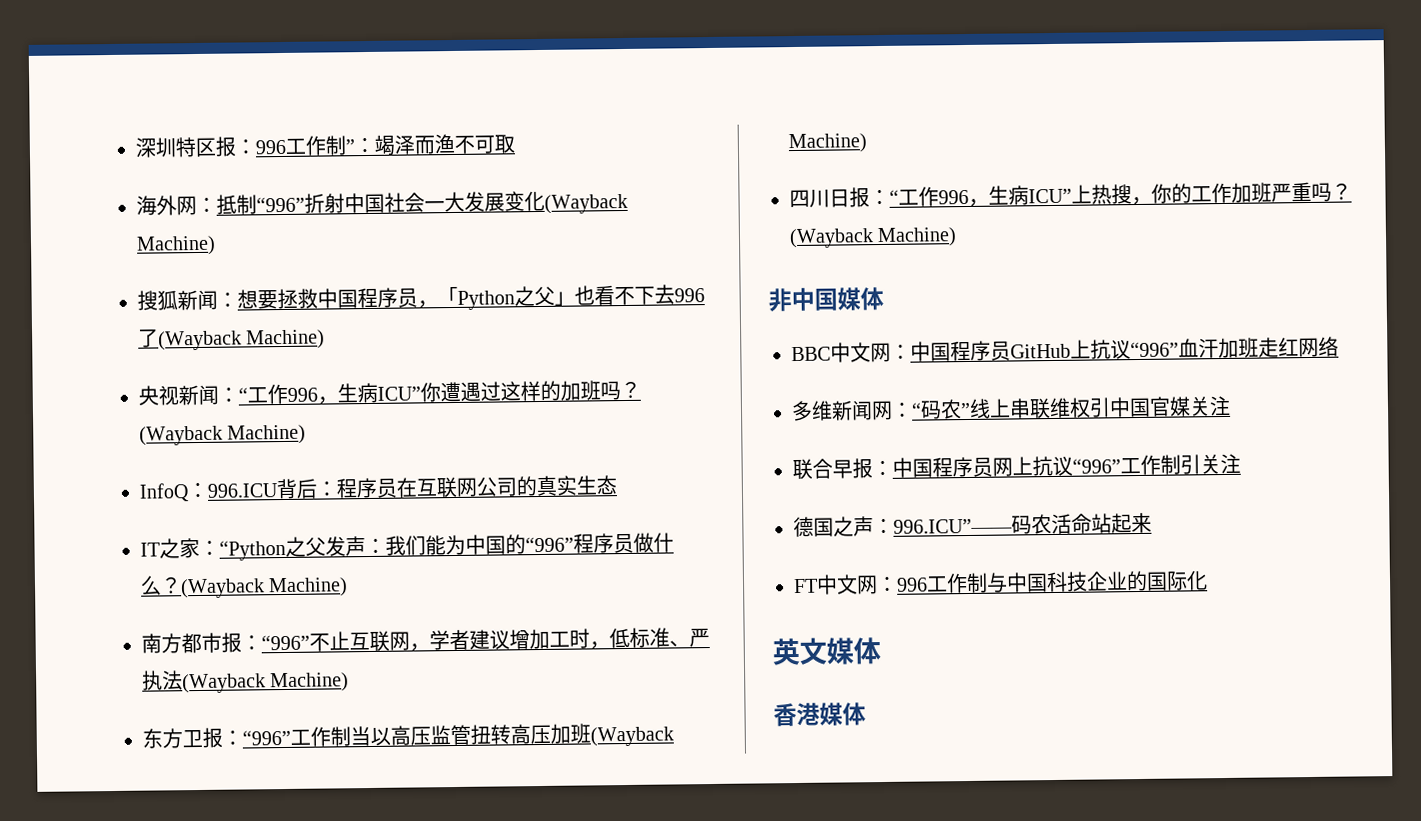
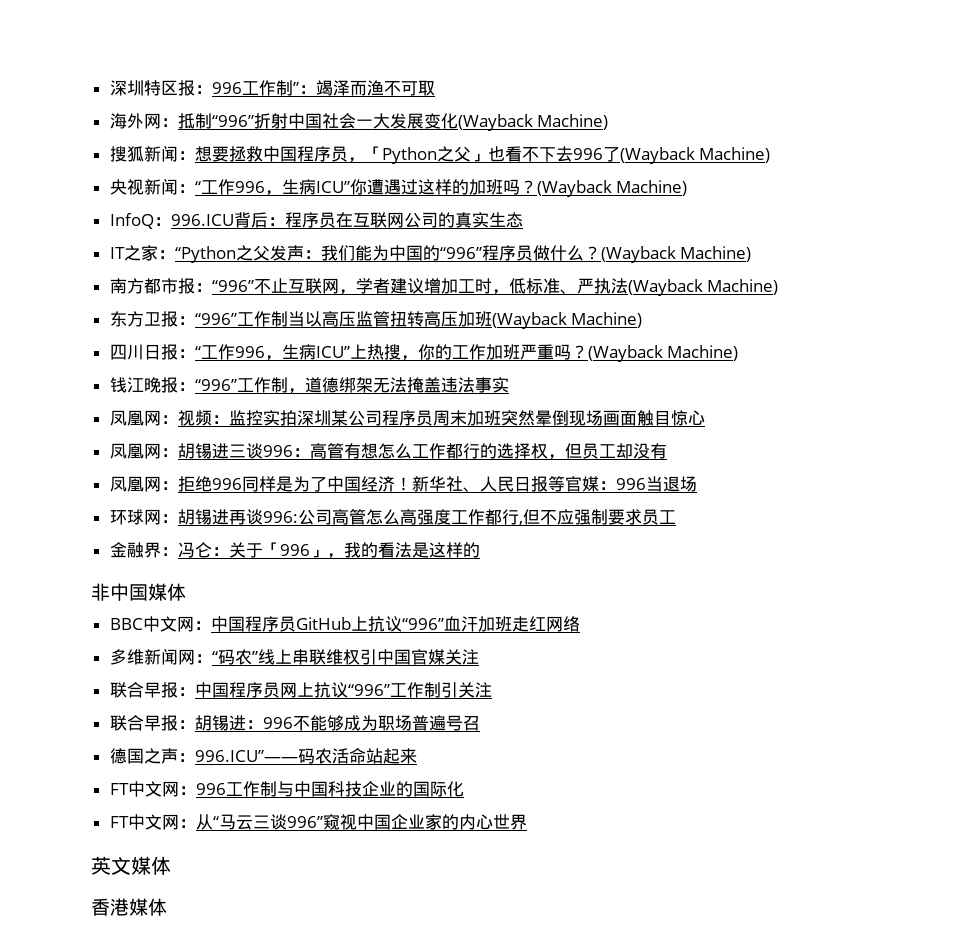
+ 钱江晚报：“996”工作制，道德绑架无法掩盖违法事实
+ 凤凰网：视频：监控实拍深圳某公司程序员周末加班突然晕倒现场画面触目惊心
+ 凤凰网：胡锡进三谈996：高管有想怎么工作都行的选择权，但员工却没有
+ 凤凰网：拒绝996同样是为了中国经济！新华社、人民日报等官媒：996当退场
+ 环球网：胡锡进再谈996:公司高管怎么高强度工作都行,但不应强制要求员工
+ 金融界：冯仑：关于「996」，我的看法是这样的
+ 联合早报：胡锡进：996不能够成为职场普遍号召
+ FT中文网：从“马云三谈996”窥视中国企业家的内心世界

